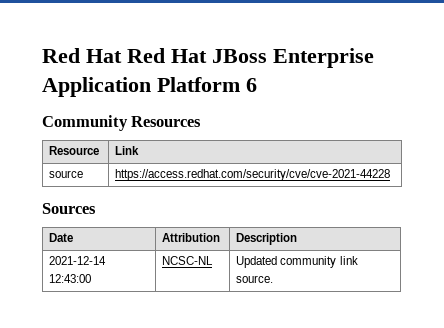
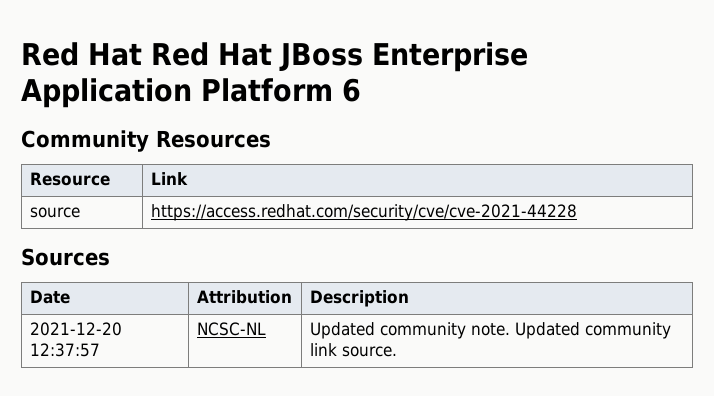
- 2021-12-14 12:43:00 | NCSC-NL | Updated community link source.
+ 2021-12-20 12:37:57 | NCSC-NL | Updated community note. Updated community link source.

